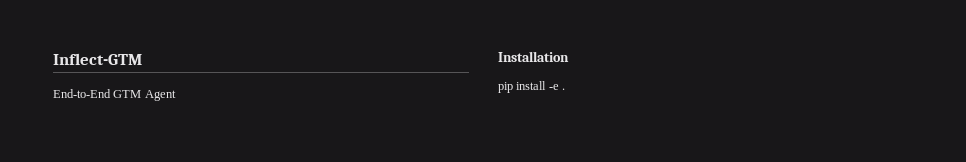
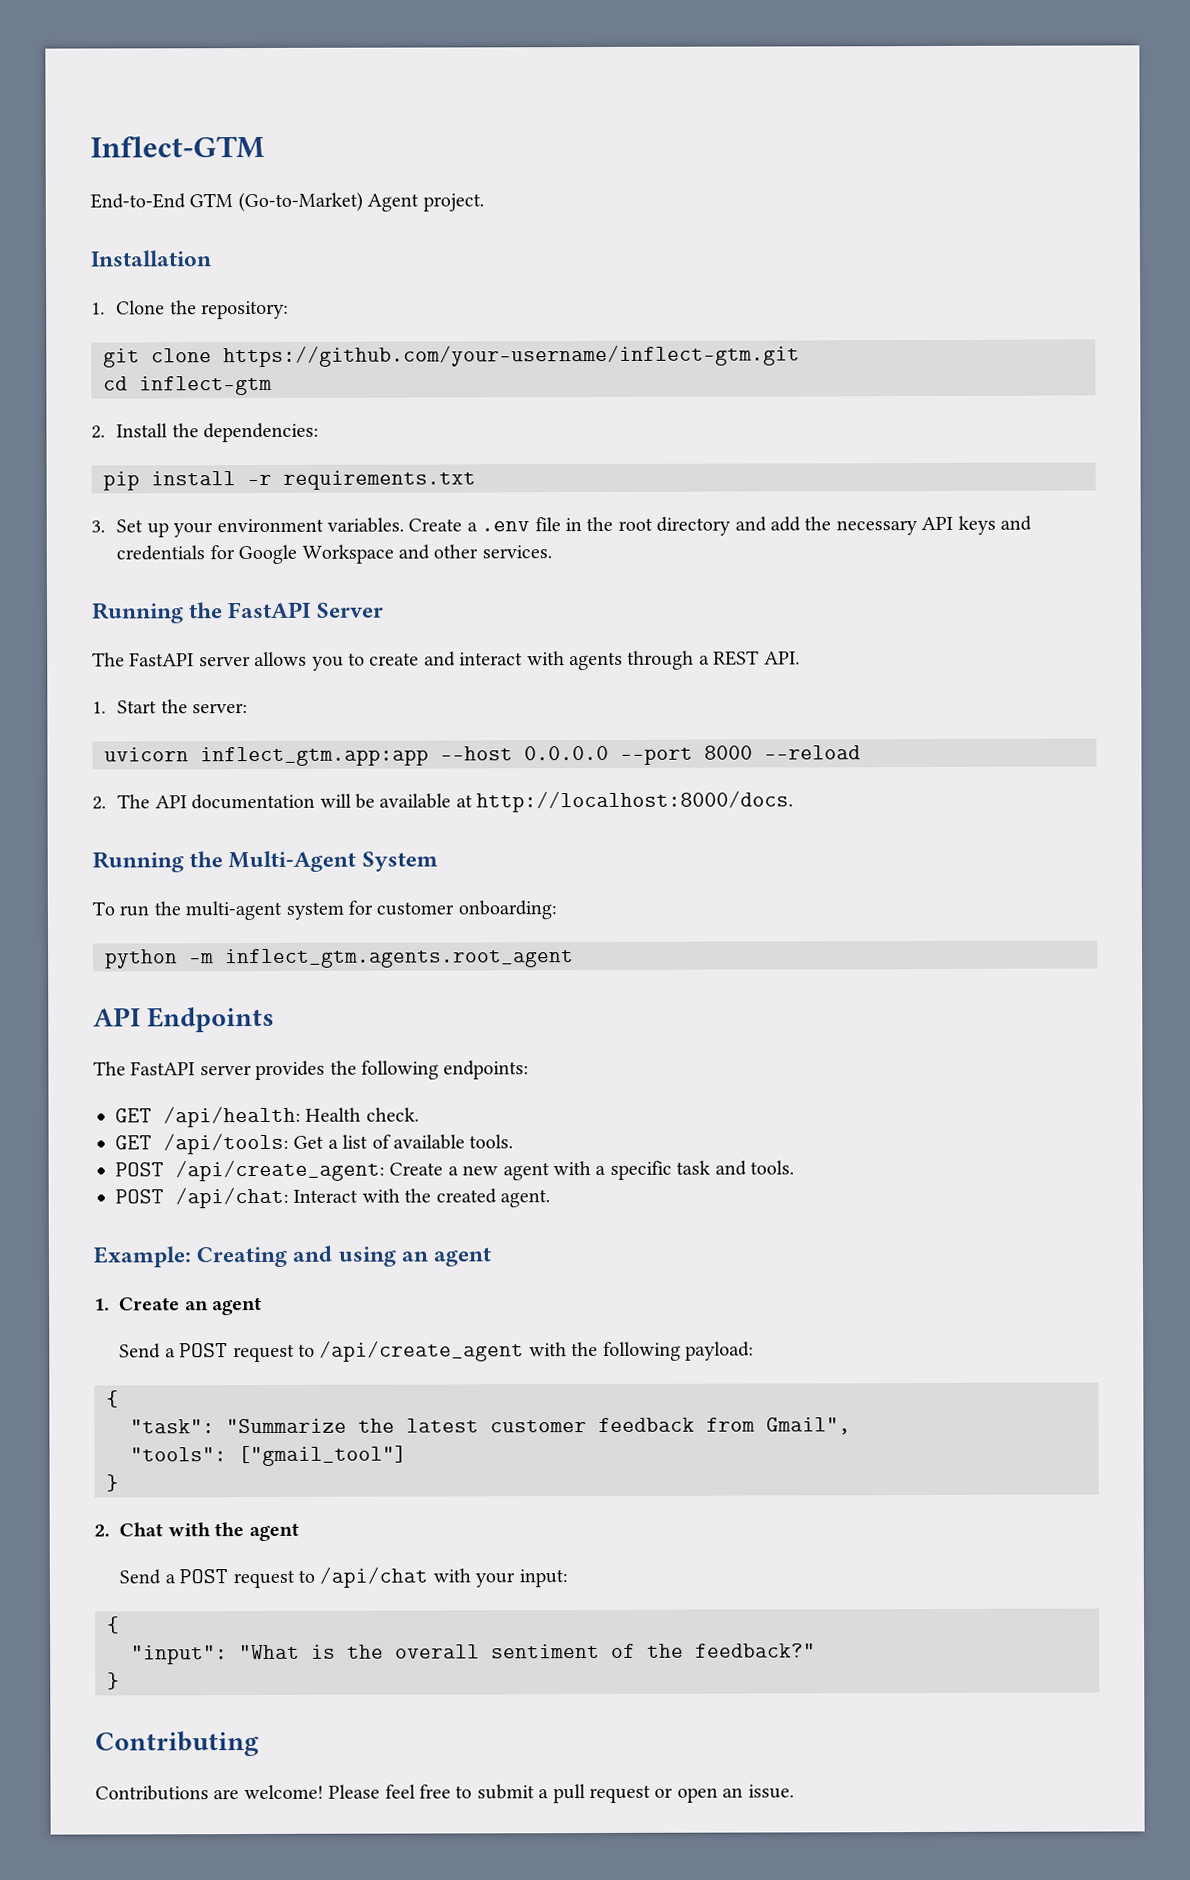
- End-to-End GTM Agent
+ End-to-End GTM (Go-to-Market) Agent project.
- pip install -e .
+ 1. Clone the repository:
+ git clone https://github.com/your-username/inflect-gtm.git
+ cd inflect-gtm
+ 2. Install the dependencies:
+ pip install -r requirements.txt
+ 3. Set up your environment variables. Create a .env file in the root directory and add the necessary API keys and credentials for Google Workspace and other services.
+ Running the FastAPI Server
+ The FastAPI server allows you to create and interact with agents through a REST API.
+ 1. Start the server:
+ uvicorn inflect_gtm.app:app --host 0.0.0.0 --port 8000 --reload
+ 2. The API documentation will be available at http://localhost:8000/docs.
+ Running the Multi-Agent System
+ To run the multi-agent system for customer onboarding:
+ python -m inflect_gtm.agents.root_agent
+ API Endpoints
+ The FastAPI server provides the following endpoints:
+ GET /api/health: Health check.
+ GET /api/tools: Get a list of available tools.
+ POST /api/create_agent: Create a new agent with a specific task and tools.
+ POST /api/chat: Interact with the created agent.
+ Example: Creating and using an agent
+ 1. Create an agent
+ Send a POST request to /api/create_agent with the following payload:
+ {
+ "task": "Summarize the latest customer feedback from Gmail",
+ "tools": ["gmail_tool"]
+ }
+ 2. Chat with the agent
+ Send a POST request to /api/chat with your input:
+ {
+ "input": "What is the overall sentiment of the feedback?"
+ }
+ Contributing
+ Contributions are welcome! Please feel free to submit a pull request or open an issue.

